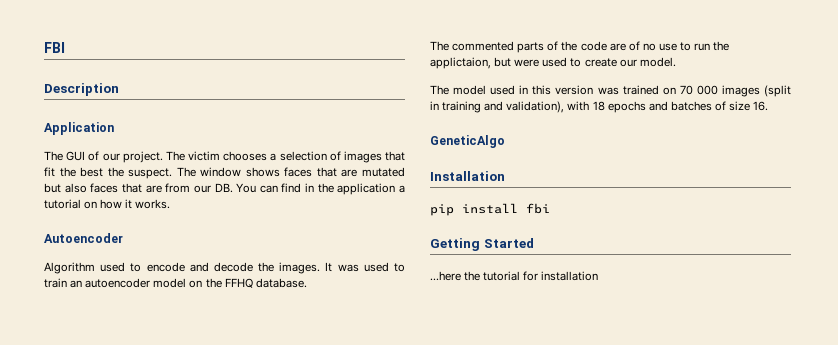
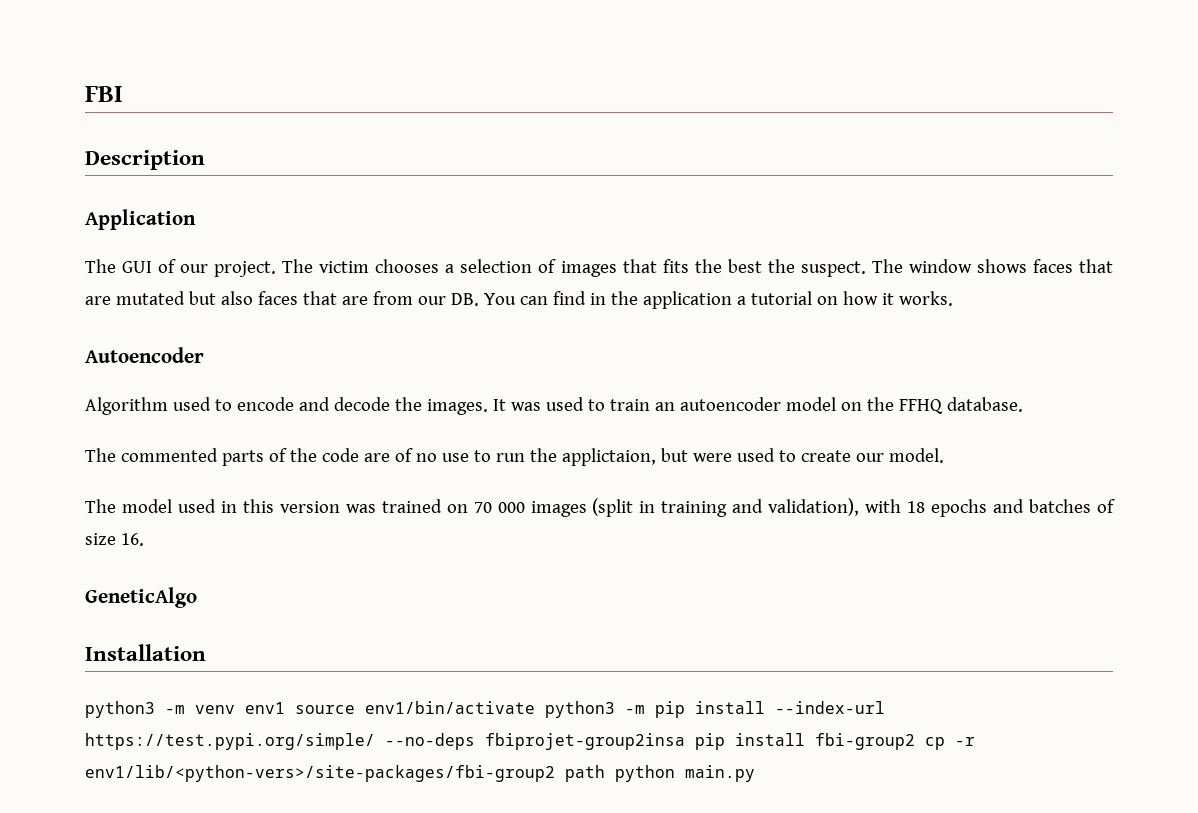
- The victim chooses a selection of images that fit the best the suspect.
+ The victim chooses a selection of images that fits the best the suspect.
- pip install fbi
- Getting Started
- ...here the tutorial for installation
+ python3 -m venv env1 source env1/bin/activate python3 -m pip install --index-url https://test.pypi.org/simple/ --no-deps fbiprojet-group2insa pip install fbi-group2 cp -r env1/lib/<python-vers>/site-packages/fbi-group2 path python main.py

